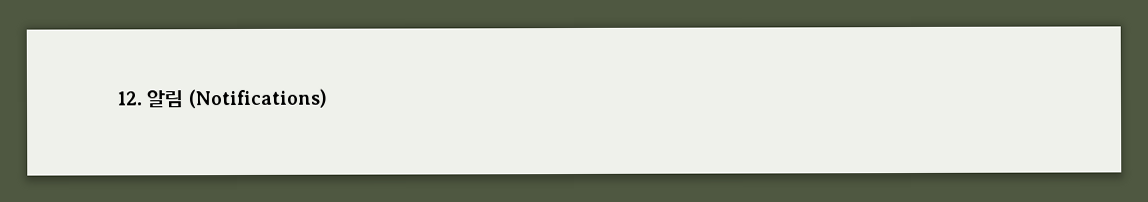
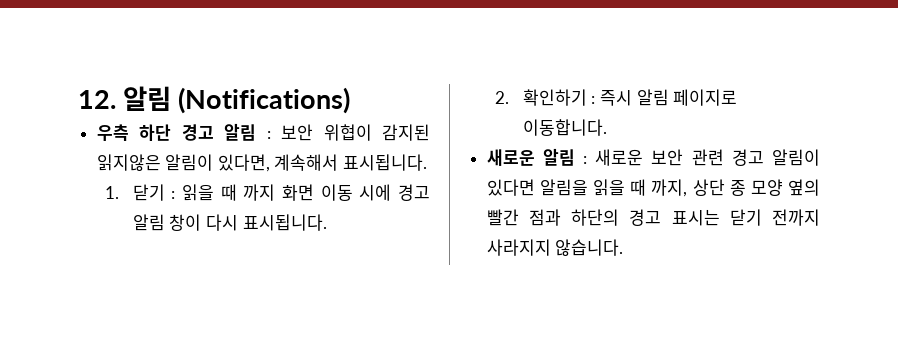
+ 우측 하단 경고 알림 : 보안 위협이 감지된 읽지않은 알림이 있다면, 계속해서 표시됩니다.
+ 1. 닫기 : 읽을 때 까지 화면 이동 시에 경고 알림 창이 다시 표시됩니다.
+ 2. 확인하기 : 즉시 알림 페이지로 이동합니다.
+ 새로운 알림 : 새로운 보안 관련 경고 알림이 있다면 알림을 읽을 때 까지, 상단 종 모양 옆의 빨간 점과 하단의 경고 표시는 닫기 전까지 사라지지 않습니다.

